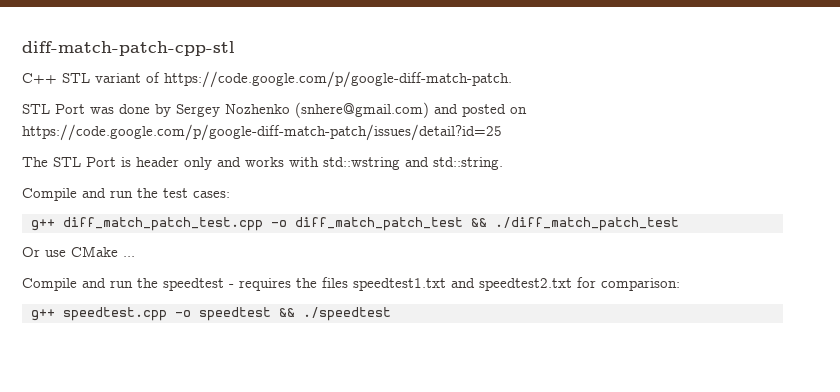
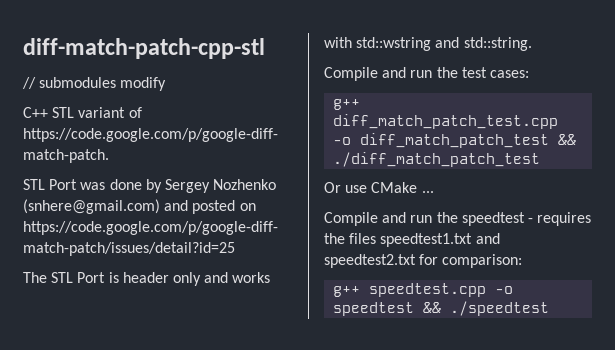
+ // submodules modify

